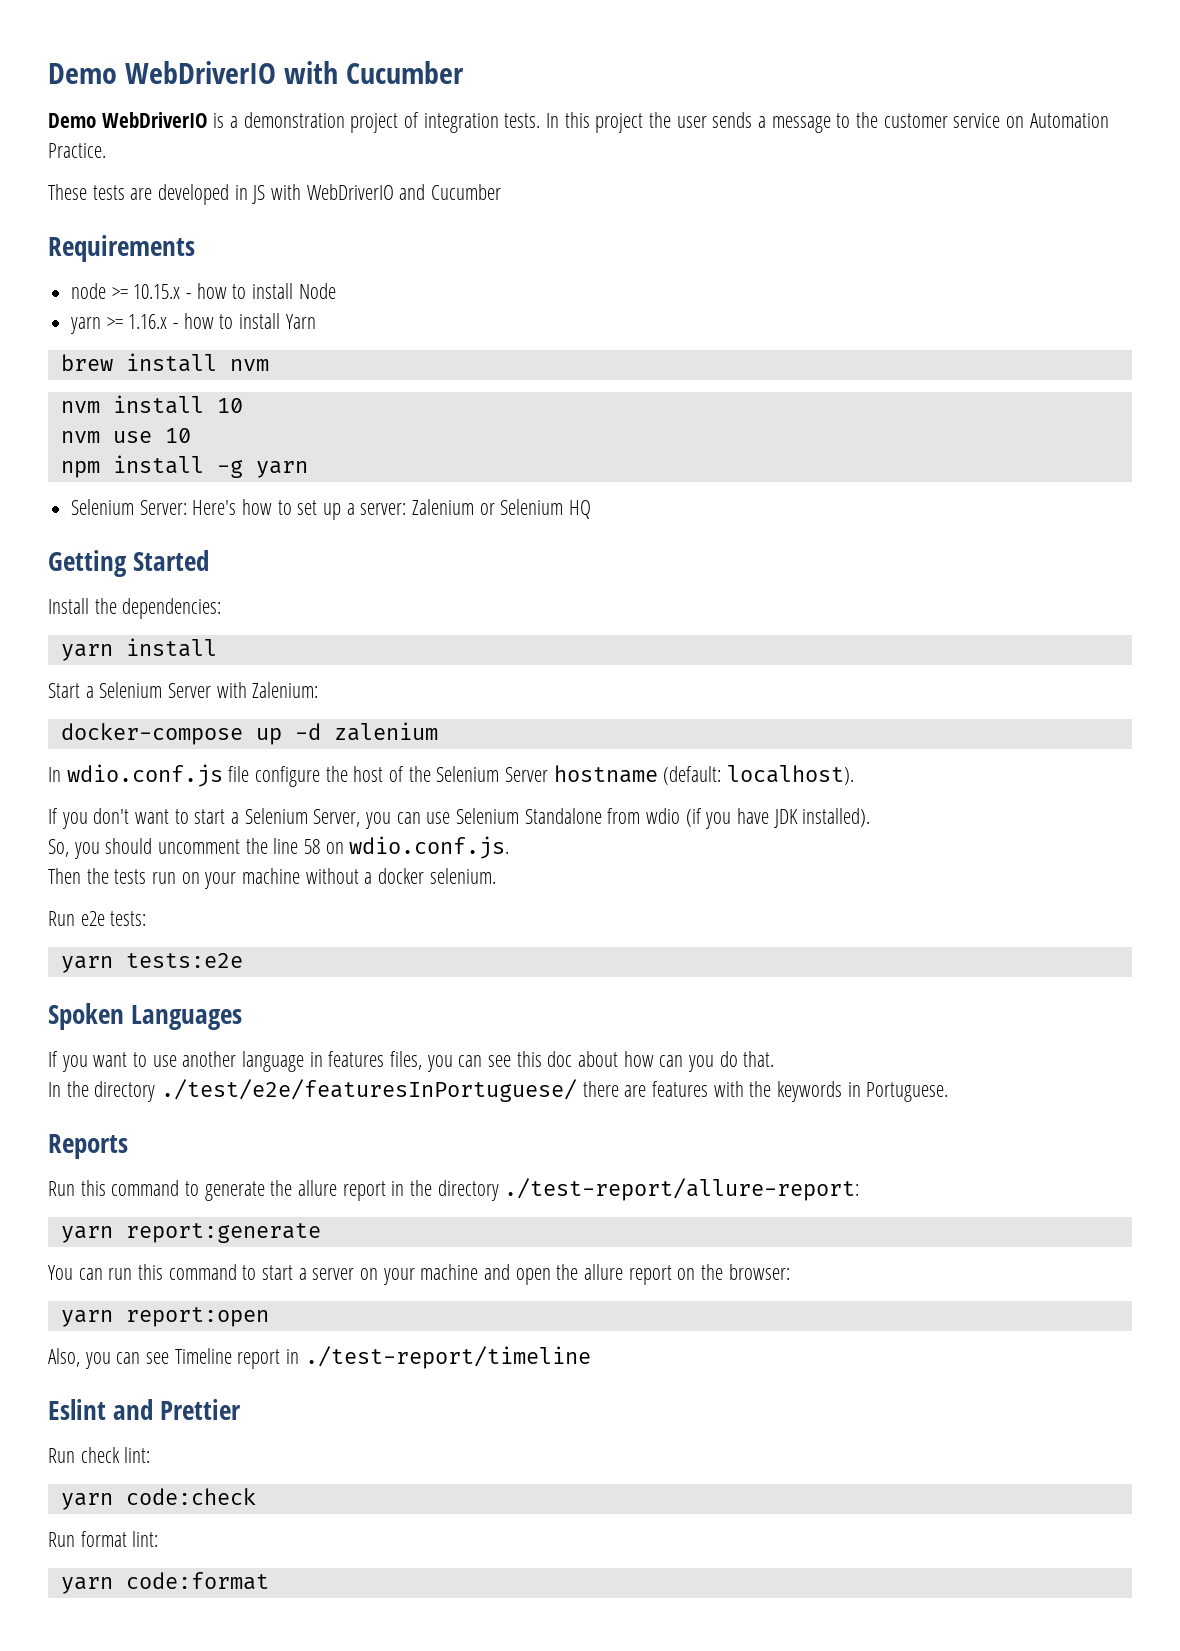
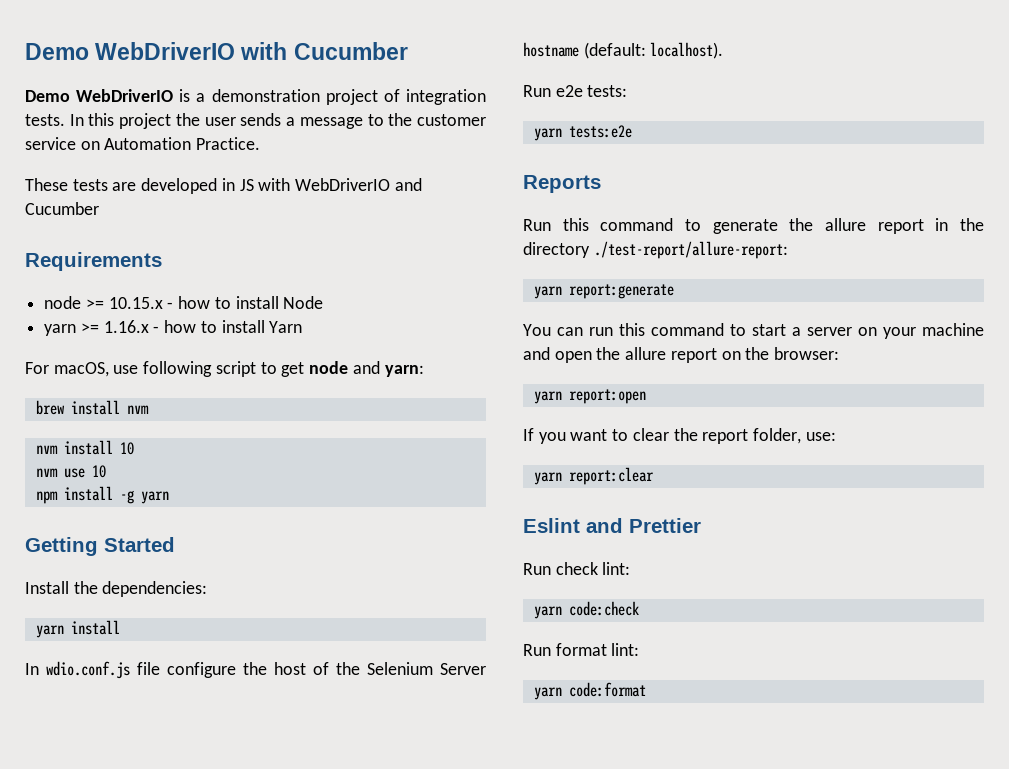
+ For macOS, use following script to get node and yarn:
- Selenium Server: Here's how to set up a server: Zalenium or Selenium HQ
- Start a Selenium Server with Zalenium:
- docker-compose up -d zalenium
- If you don't want to start a Selenium Server, you can use Selenium Standalone from wdio (if you have JDK installed).
- So, you should uncomment the line 58 on wdio.conf.js.
- Then the tests run on your machine without a docker selenium.
- Spoken Languages
- If you want to use another language in features files, you can see this doc about how can you do that.
- In the directory ./test/e2e/featuresInPortuguese/ there are features with the keywords in Portuguese.
- Also, you can see Timeline report in ./test-report/timeline
+ If you want to clear the report folder, use:
+ yarn report:clear

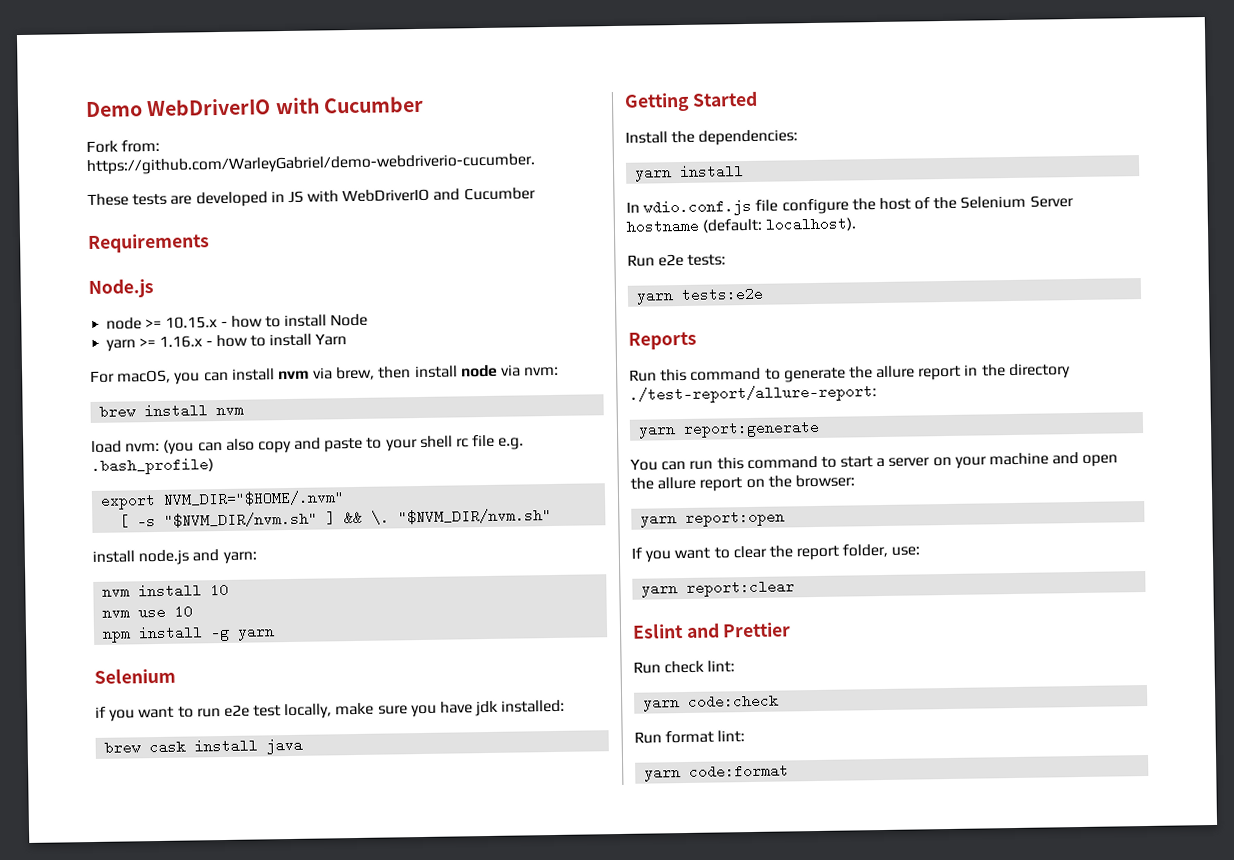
- Demo WebDriverIO is a demonstration project of integration tests. In this project the user sends a message to the customer service on Automation Practice.
+ Fork from: https://github.com/WarleyGabriel/demo-webdriverio-cucumber.
+ Node.js
- For macOS, use following script to get node and yarn:
+ For macOS, you can install nvm via brew, then install node via nvm:
  brew install nvm
+ load nvm: (you can also copy and paste to your shell rc file e.g. .bash_profile)
+ export NVM_DIR="$HOME/.nvm"
+ [ -s "$NVM_DIR/nvm.sh" ] && \. "$NVM_DIR/nvm.sh"
+ install node.js and yarn:
  npm install -g yarn
+ Selenium
+ if you want to run e2e test locally, make sure you have jdk installed:
+ brew cask install java

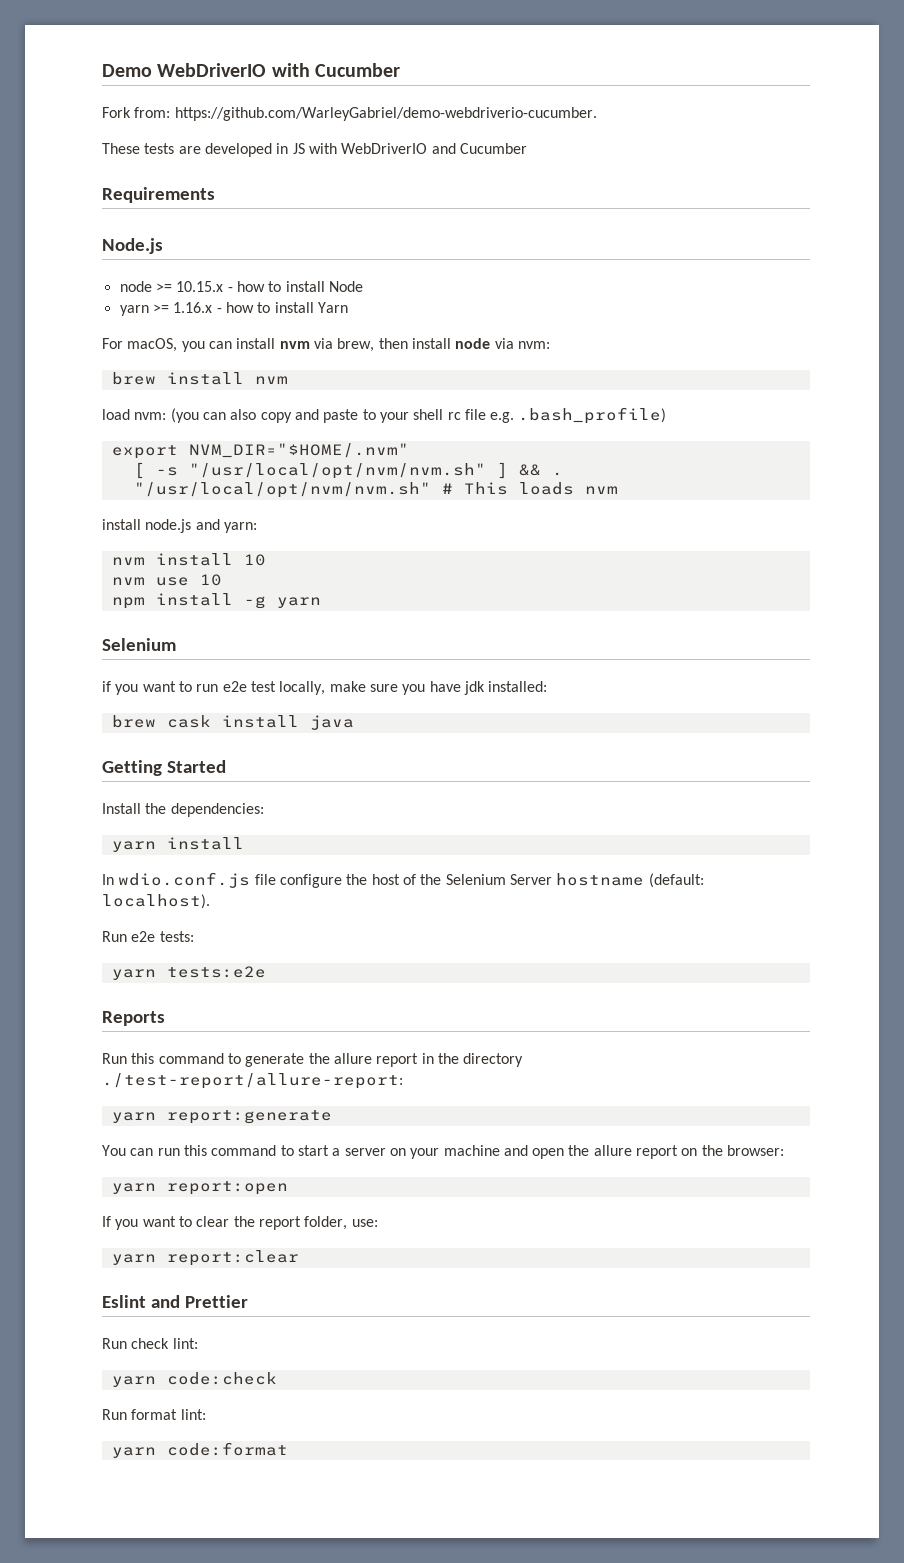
- [ -s "$NVM_DIR/nvm.sh" ] && \. "$NVM_DIR/nvm.sh"
+ [ -s "/usr/local/opt/nvm/nvm.sh" ] && . "/usr/local/opt/nvm/nvm.sh" # This loads nvm

